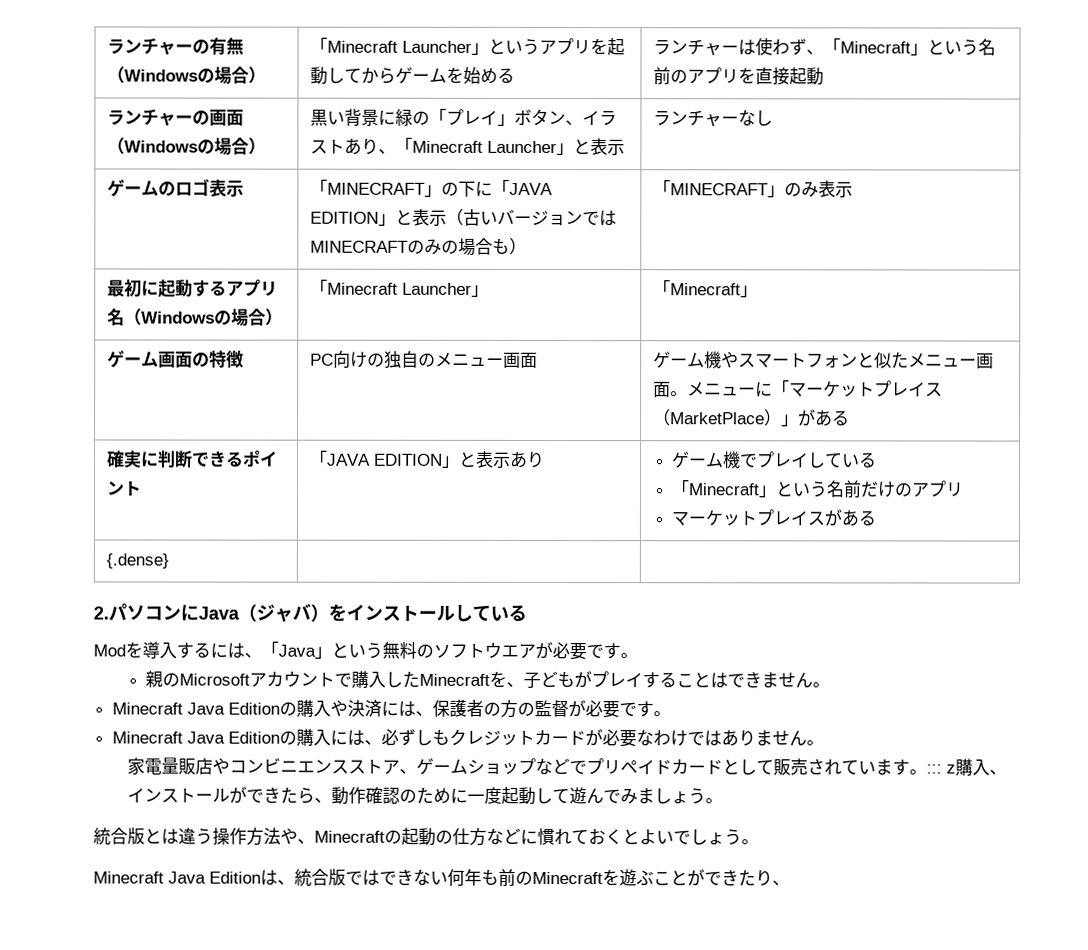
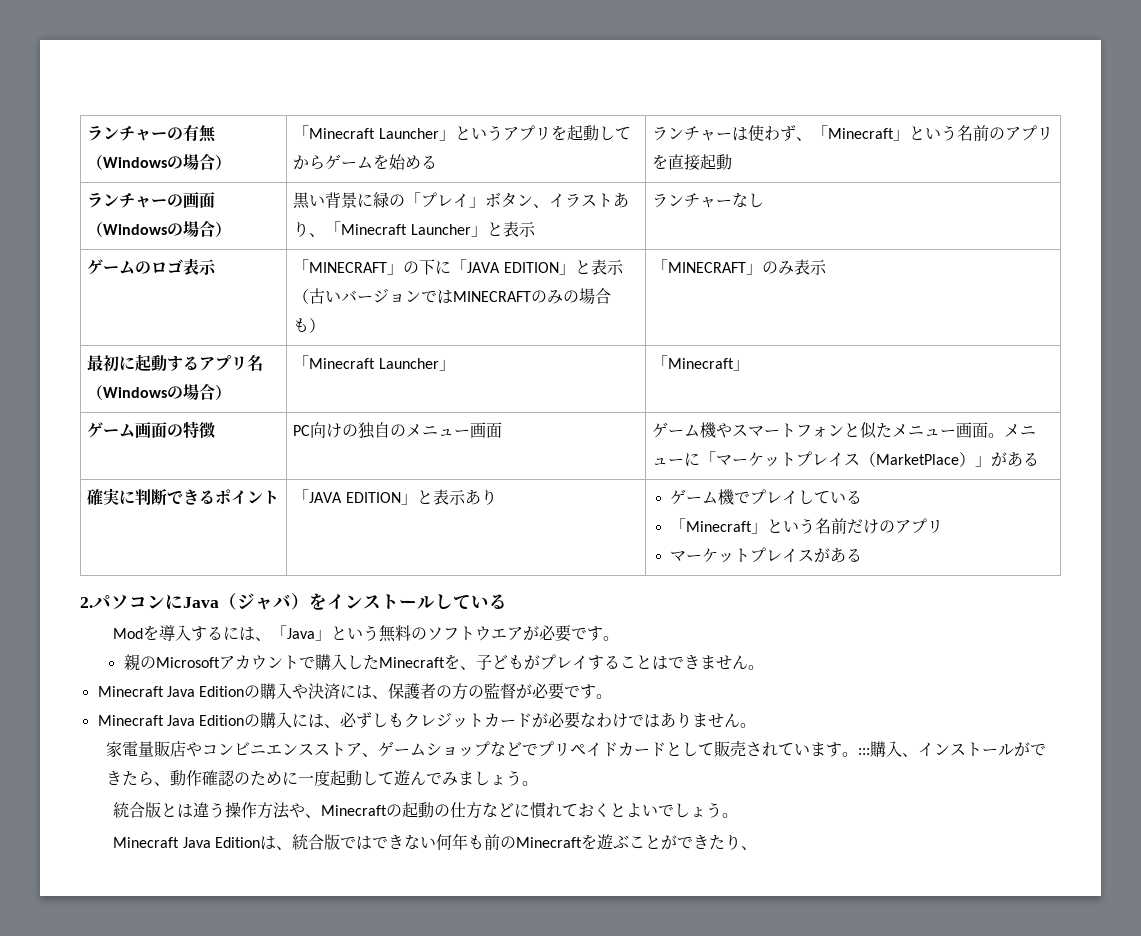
- {.dense} | |
- 家電量販店やコンビニエンスストア、ゲームショップなどでプリペイドカードとして販売されています。::: z購入、インストールができたら、動作確認のために一度起動して遊んでみましょう。
+ 家電量販店やコンビニエンスストア、ゲームショップなどでプリペイドカードとして販売されています。:::購入、インストールができたら、動作確認のために一度起動して遊んでみましょう。

